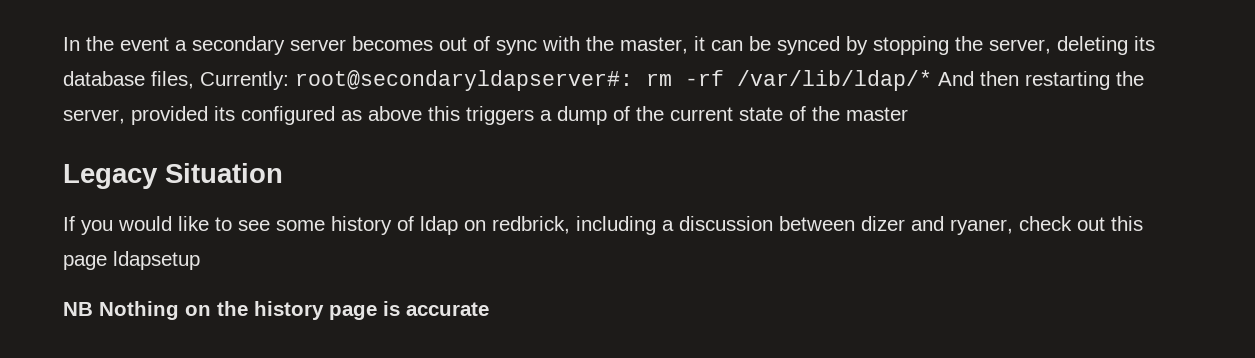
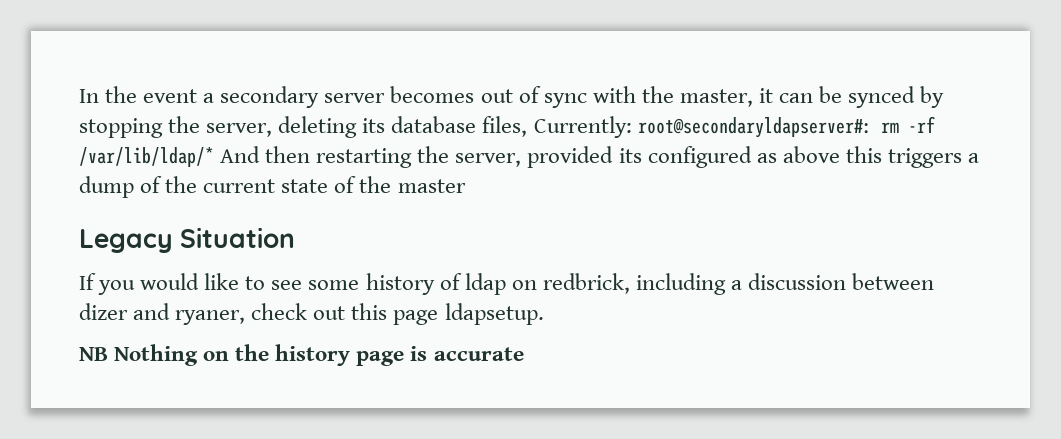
- If you would like to see some history of ldap on redbrick, including a discussion between dizer and ryaner, check out this page ldapsetup
+ If you would like to see some history of ldap on redbrick, including a discussion between dizer and ryaner, check out this page ldapsetup.

